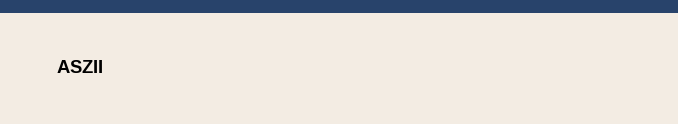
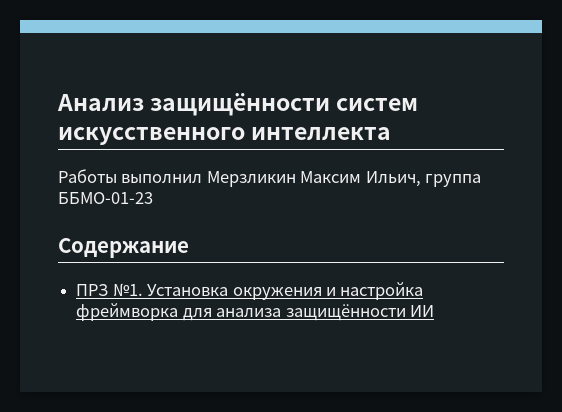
- ASZII
+ Анализ защищённости систем искусственного интеллекта
+ Работы выполнил Мерзликин Максим Ильич, группа ББМО-01-23
+ Содержание
+ ПРЗ №1. Установка окружения и настройка фреймворка для анализа защищённости ИИ

